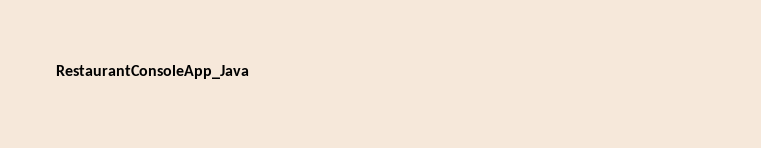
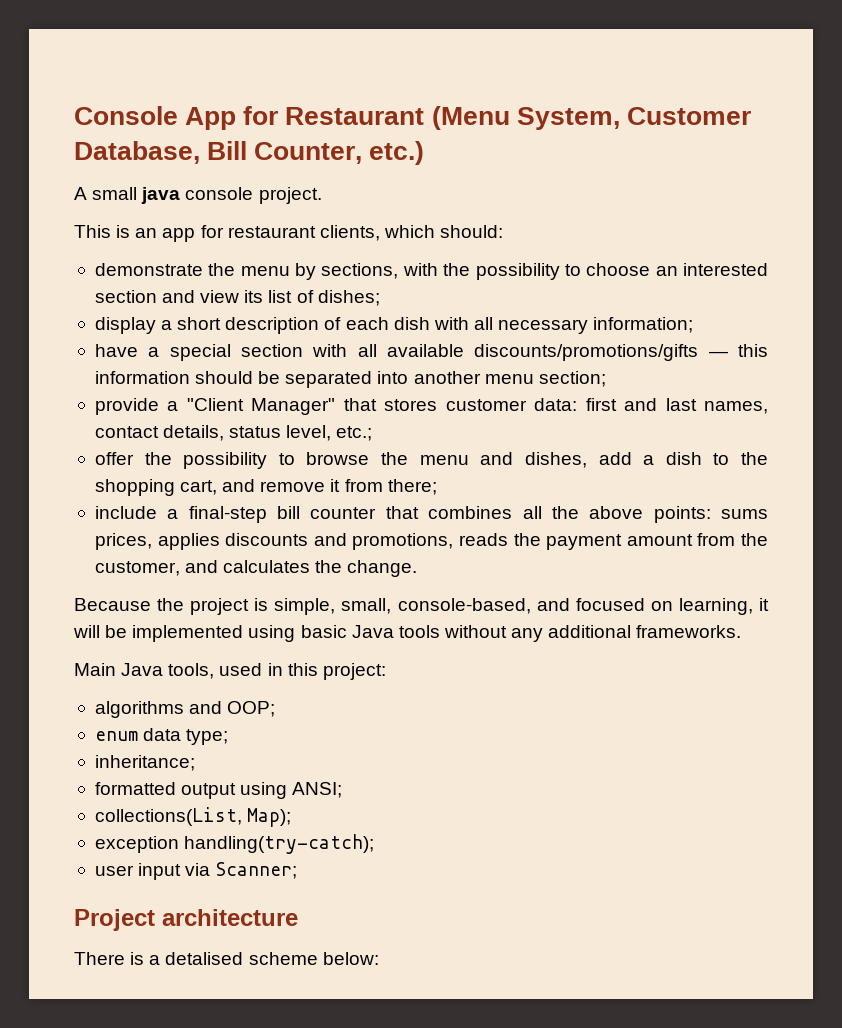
- RestaurantConsoleApp_Java
+ Console App for Restaurant (Menu System, Customer Database, Bill Counter, etc.)
+ A small java console project.
+ This is an app for restaurant clients, which should:
+ demonstrate the menu by sections, with the possibility to choose an interested section and view its list of dishes;
+ display a short description of each dish with all necessary information;
+ have a special section with all available discounts/promotions/gifts — this information should be separated into another menu section;
+ provide a "Client Manager" that stores customer data: first and last names, contact details, status level, etc.;
+ offer the possibility to browse the menu and dishes, add a dish to the shopping cart, and remove it from there;
+ include a final-step bill counter that combines all the above points: sums prices, applies discounts and promotions, reads the payment amount from the customer, and calculates the change.
+ Because the project is simple, small, console-based, and focused on learning, it will be implemented using basic Java tools without any additional frameworks.
+ Main Java tools, used in this project:
+ algorithms and OOP;
+ enum data type;
+ inheritance;
+ formatted output using ANSI;
+ collections(List, Map);
+ exception handling(try-catch);
+ user input via Scanner;
+ Project architecture
+ There is a detalised scheme below:

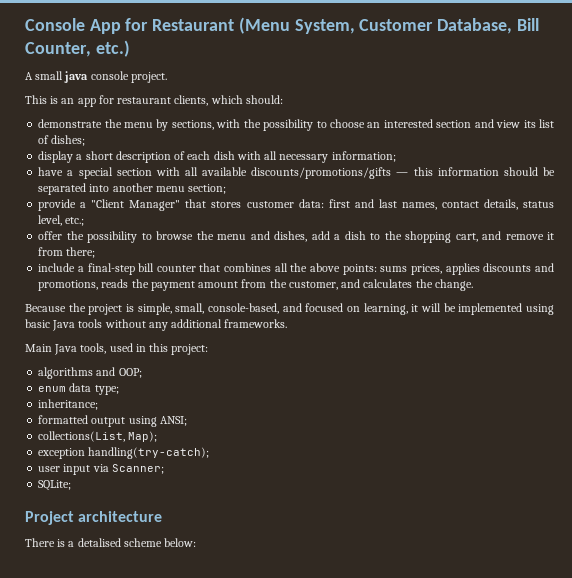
+ SQLite;

